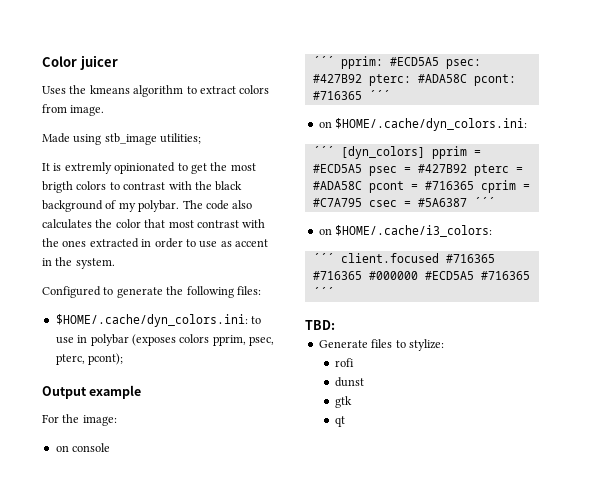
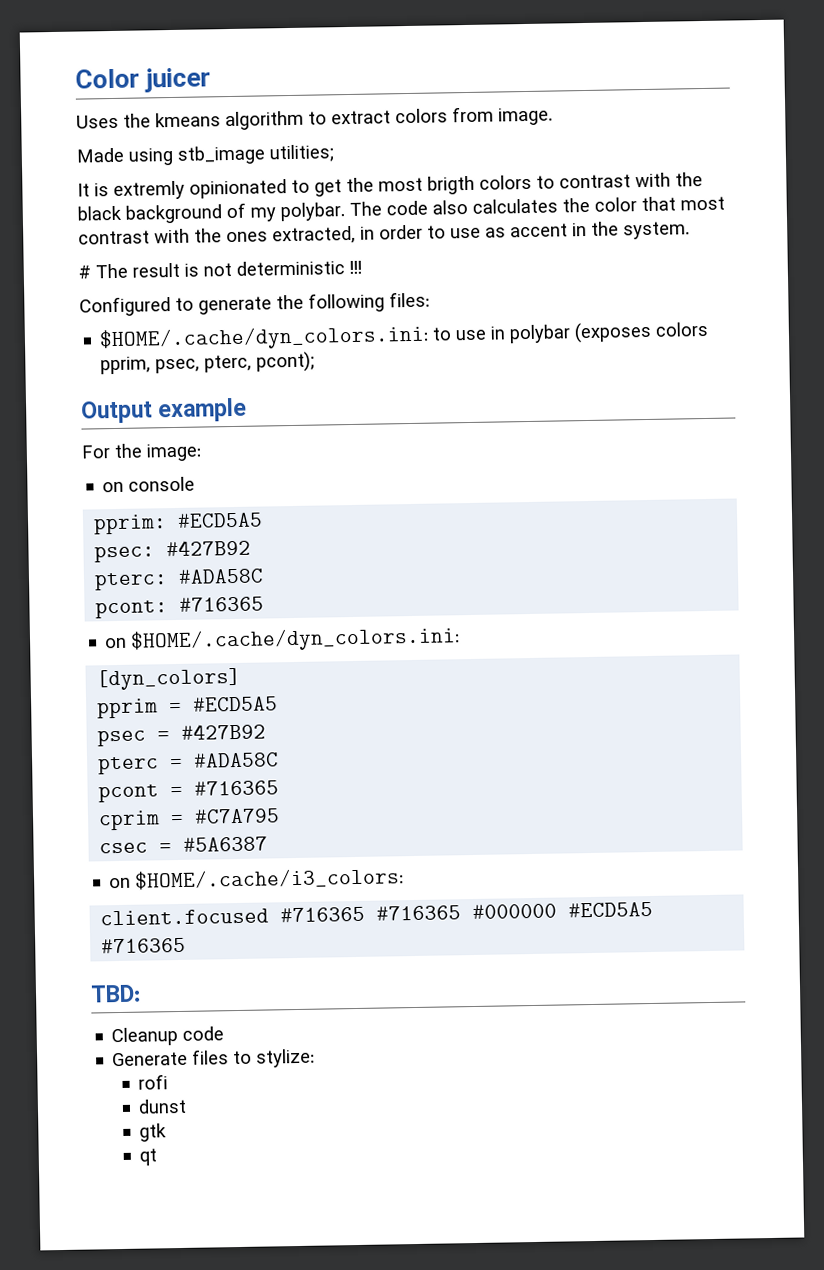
- The code also calculates the color that most contrast with the ones extracted in order to use as accent in the system.
+ The code also calculates the color that most contrast with the ones extracted, in order to use as accent in the system.
+ # The result is not deterministic !!!
- ´´´ pprim: #ECD5A5 psec: #427B92 pterc: #ADA58C pcont: #716365 ´´´
+ pprim: #ECD5A5
+ psec: #427B92
+ pterc: #ADA58C
+ pcont: #716365
- ´´´ [dyn_colors] pprim = #ECD5A5 psec = #427B92 pterc = #ADA58C pcont = #716365 cprim = #C7A795 csec = #5A6387 ´´´
+ [dyn_colors]
+ pprim = #ECD5A5
+ psec = #427B92
+ pterc = #ADA58C
+ pcont = #716365
+ cprim = #C7A795
+ csec = #5A6387
- ´´´ client.focused #716365 #716365 #000000 #ECD5A5 #716365 ´´´
+ client.focused #716365 #716365 #000000 #ECD5A5 #716365
+ Cleanup code

